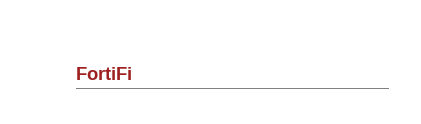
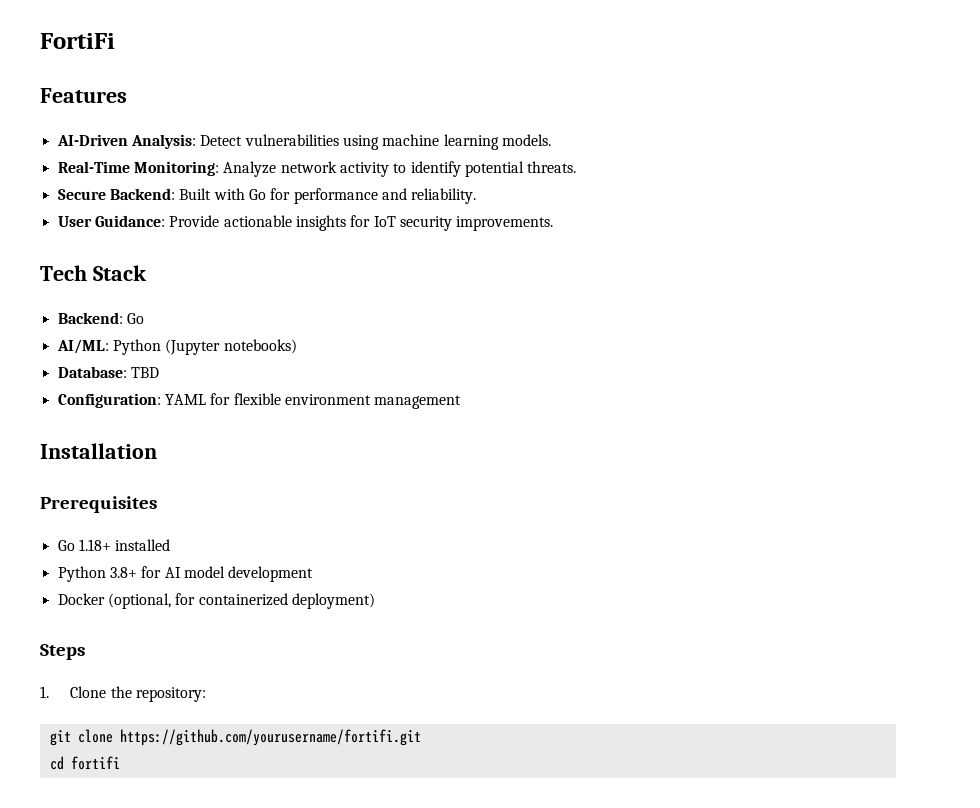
+ Features
+ AI-Driven Analysis: Detect vulnerabilities using machine learning models.
+ Real-Time Monitoring: Analyze network activity to identify potential threats.
+ Secure Backend: Built with Go for performance and reliability.
+ User Guidance: Provide actionable insights for IoT security improvements.
+ Tech Stack
+ Backend: Go
+ AI/ML: Python (Jupyter notebooks)
+ Database: TBD
+ Configuration: YAML for flexible environment management
+ Installation
+ Prerequisites
+ Go 1.18+ installed
+ Python 3.8+ for AI model development
+ Docker (optional, for containerized deployment)
+ Steps
+ 1. Clone the repository:
+ git clone https://github.com/yourusername/fortifi.git
+ cd fortifi

